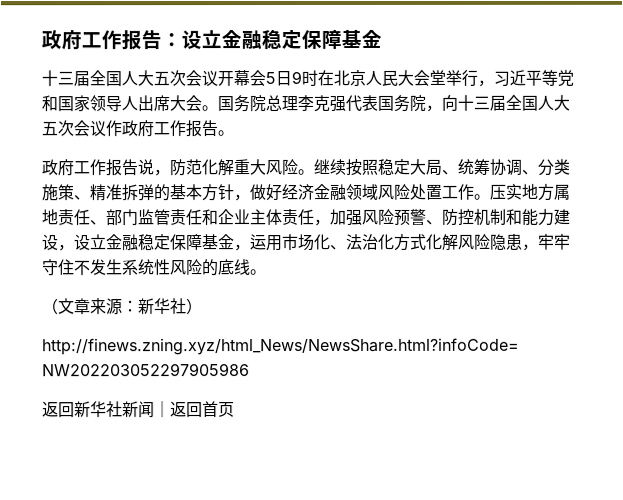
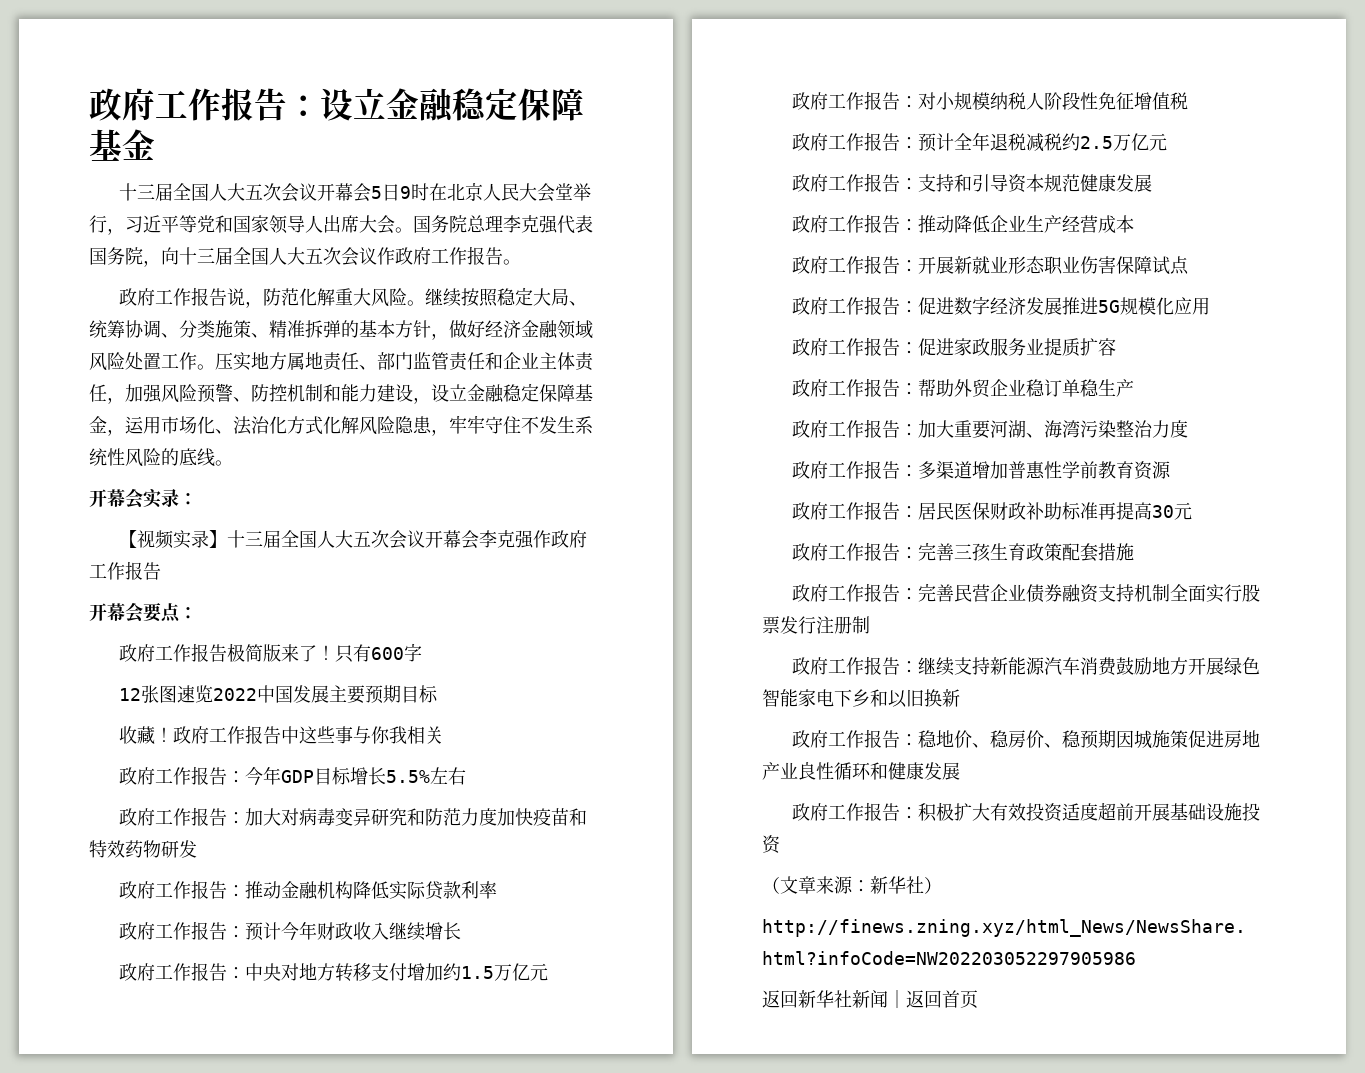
+ 开幕会实录：
+ 【视频实录】十三届全国人大五次会议开幕会李克强作政府工作报告
+ 开幕会要点：
+ 政府工作报告极简版来了！只有600字
+ 12张图速览2022中国发展主要预期目标
+ 收藏！政府工作报告中这些事与你我相关
+ 政府工作报告：今年GDP目标增长5.5%左右
+ 政府工作报告：加大对病毒变异研究和防范力度加快疫苗和特效药物研发
+ 政府工作报告：推动金融机构降低实际贷款利率
+ 政府工作报告：预计今年财政收入继续增长
+ 政府工作报告：中央对地方转移支付增加约1.5万亿元
+ 政府工作报告：对小规模纳税人阶段性免征增值税
+ 政府工作报告：预计全年退税减税约2.5万亿元
+ 政府工作报告：支持和引导资本规范健康发展
+ 政府工作报告：推动降低企业生产经营成本
+ 政府工作报告：开展新就业形态职业伤害保障试点
+ 政府工作报告：促进数字经济发展推进5G规模化应用
+ 政府工作报告：促进家政服务业提质扩容
+ 政府工作报告：帮助外贸企业稳订单稳生产
+ 政府工作报告：加大重要河湖、海湾污染整治力度
+ 政府工作报告：多渠道增加普惠性学前教育资源
+ 政府工作报告：居民医保财政补助标准再提高30元
+ 政府工作报告：完善三孩生育政策配套措施
+ 政府工作报告：完善民营企业债券融资支持机制全面实行股票发行注册制
+ 政府工作报告：继续支持新能源汽车消费鼓励地方开展绿色智能家电下乡和以旧换新
+ 政府工作报告：稳地价、稳房价、稳预期因城施策促进房地产业良性循环和健康发展
+ 政府工作报告：积极扩大有效投资适度超前开展基础设施投资

